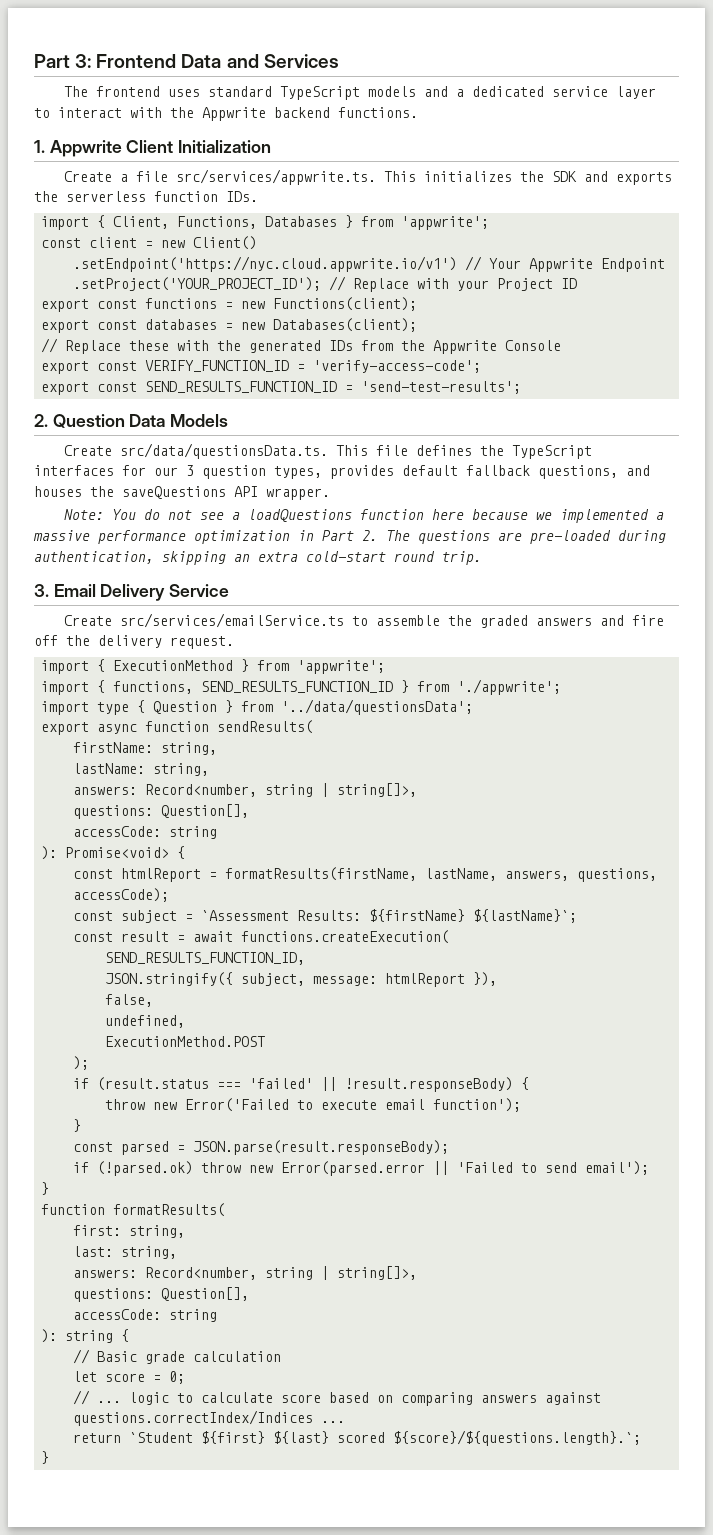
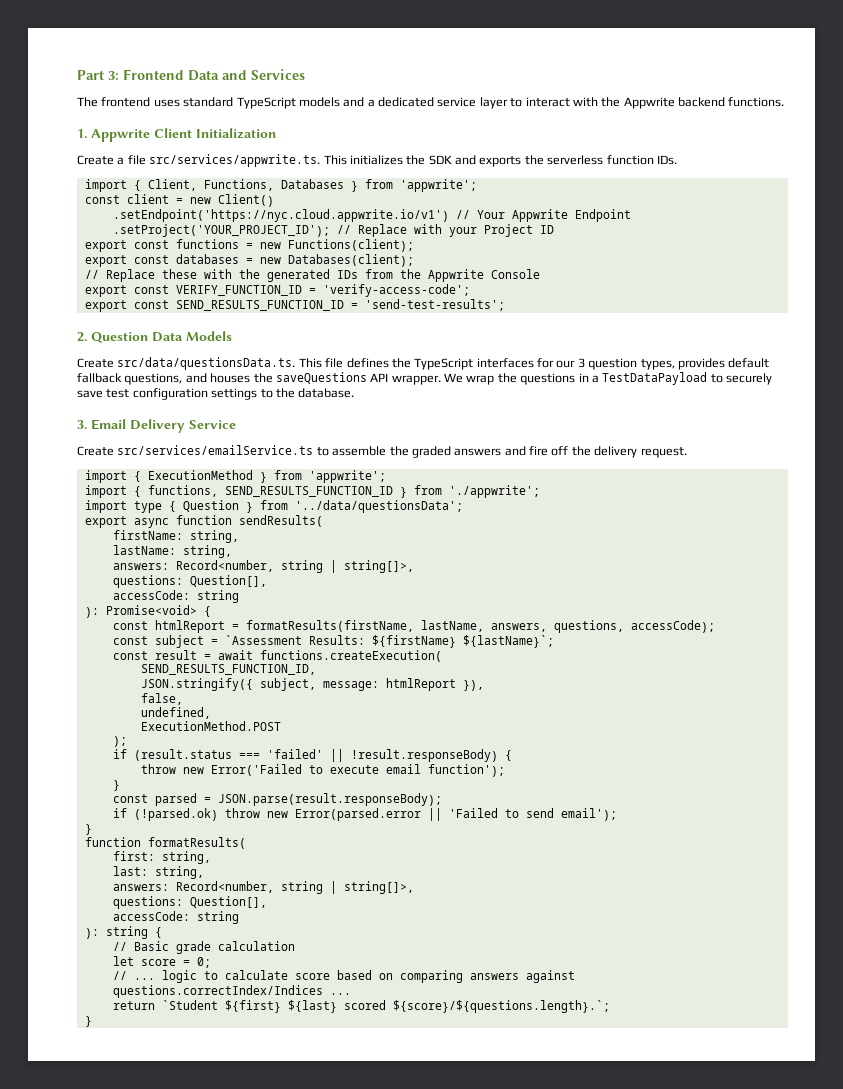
- Create src/data/questionsData.ts. This file defines the TypeScript interfaces for our 3 question types, provides default fallback questions, and houses the saveQuestions API wrapper.
- Note: You do not see a loadQuestions function here because we implemented a massive performance optimization in Part 2. The questions are pre-loaded during authentication, skipping an extra cold-start round trip.
+ Create src/data/questionsData.ts. This file defines the TypeScript interfaces for our 3 question types, provides default fallback questions, and houses the saveQuestions API wrapper. We wrap the questions in a TestDataPayload to securely save test configuration settings to the database.

